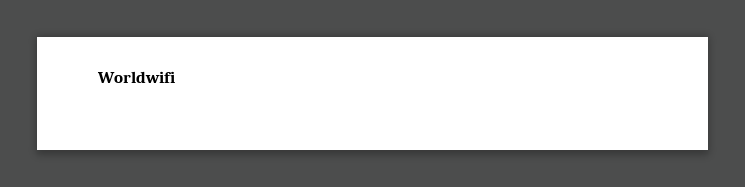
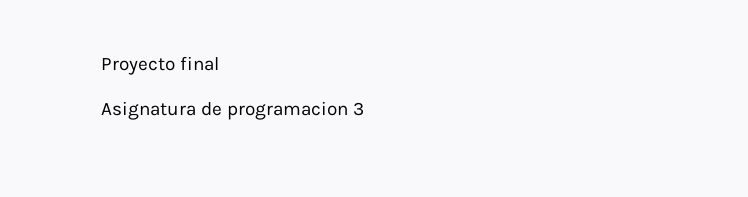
- Worldwifi
+ Proyecto final
+ Asignatura de programacion 3

